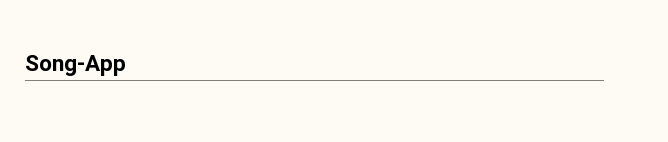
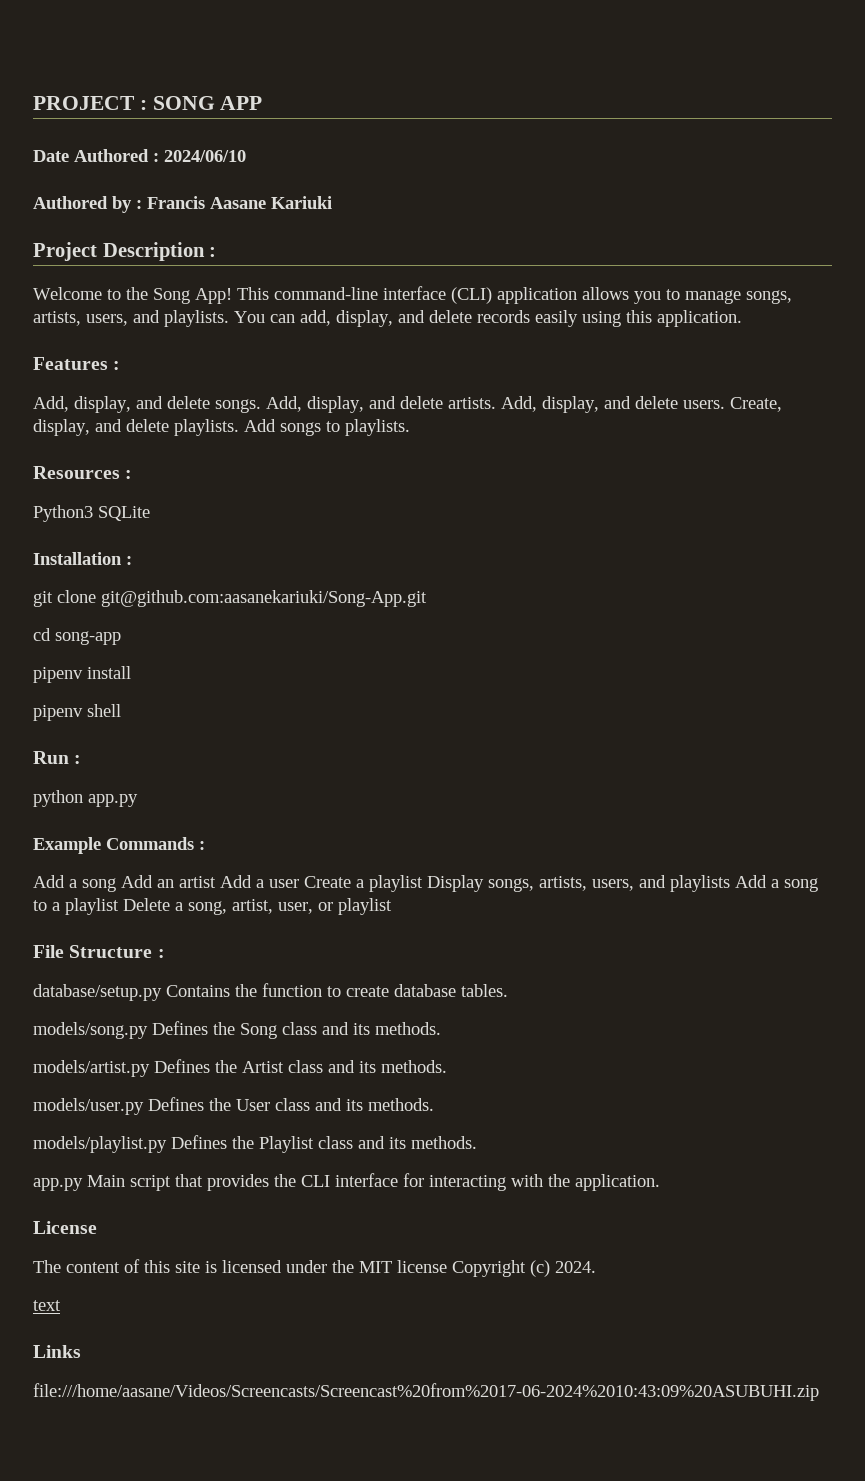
- Song-App
+ PROJECT : SONG APP
+ Date Authored : 2024/06/10
+ Authored by : Francis Aasane Kariuki
+ Project Description :
+ Welcome to the Song App! This command-line interface (CLI) application allows you to manage songs, artists, users, and playlists. You can add, display, and delete records easily using this application.
+ Features :
+ Add, display, and delete songs. Add, display, and delete artists. Add, display, and delete users. Create, display, and delete playlists. Add songs to playlists.
+ Resources :
+ Python3 SQLite
+ Installation :
+ git clone git@github.com:aasanekariuki/Song-App.git
+ cd song-app
+ pipenv install
+ pipenv shell
+ Run :
+ python app.py
+ Example Commands :
+ Add a song Add an artist Add a user Create a playlist Display songs, artists, users, and playlists Add a song to a playlist Delete a song, artist, user, or playlist
+ File Structure :
+ database/setup.py Contains the function to create database tables.
+ models/song.py Defines the Song class and its methods.
+ models/artist.py Defines the Artist class and its methods.
+ models/user.py Defines the User class and its methods.
+ models/playlist.py Defines the Playlist class and its methods.
+ app.py Main script that provides the CLI interface for interacting with the application.
+ License
+ The content of this site is licensed under the MIT license Copyright (c) 2024.
+ text
+ Links
+ file:///home/aasane/Videos/Screencasts/Screencast%20from%2017-06-2024%2010:43:09%20ASUBUHI.zip

